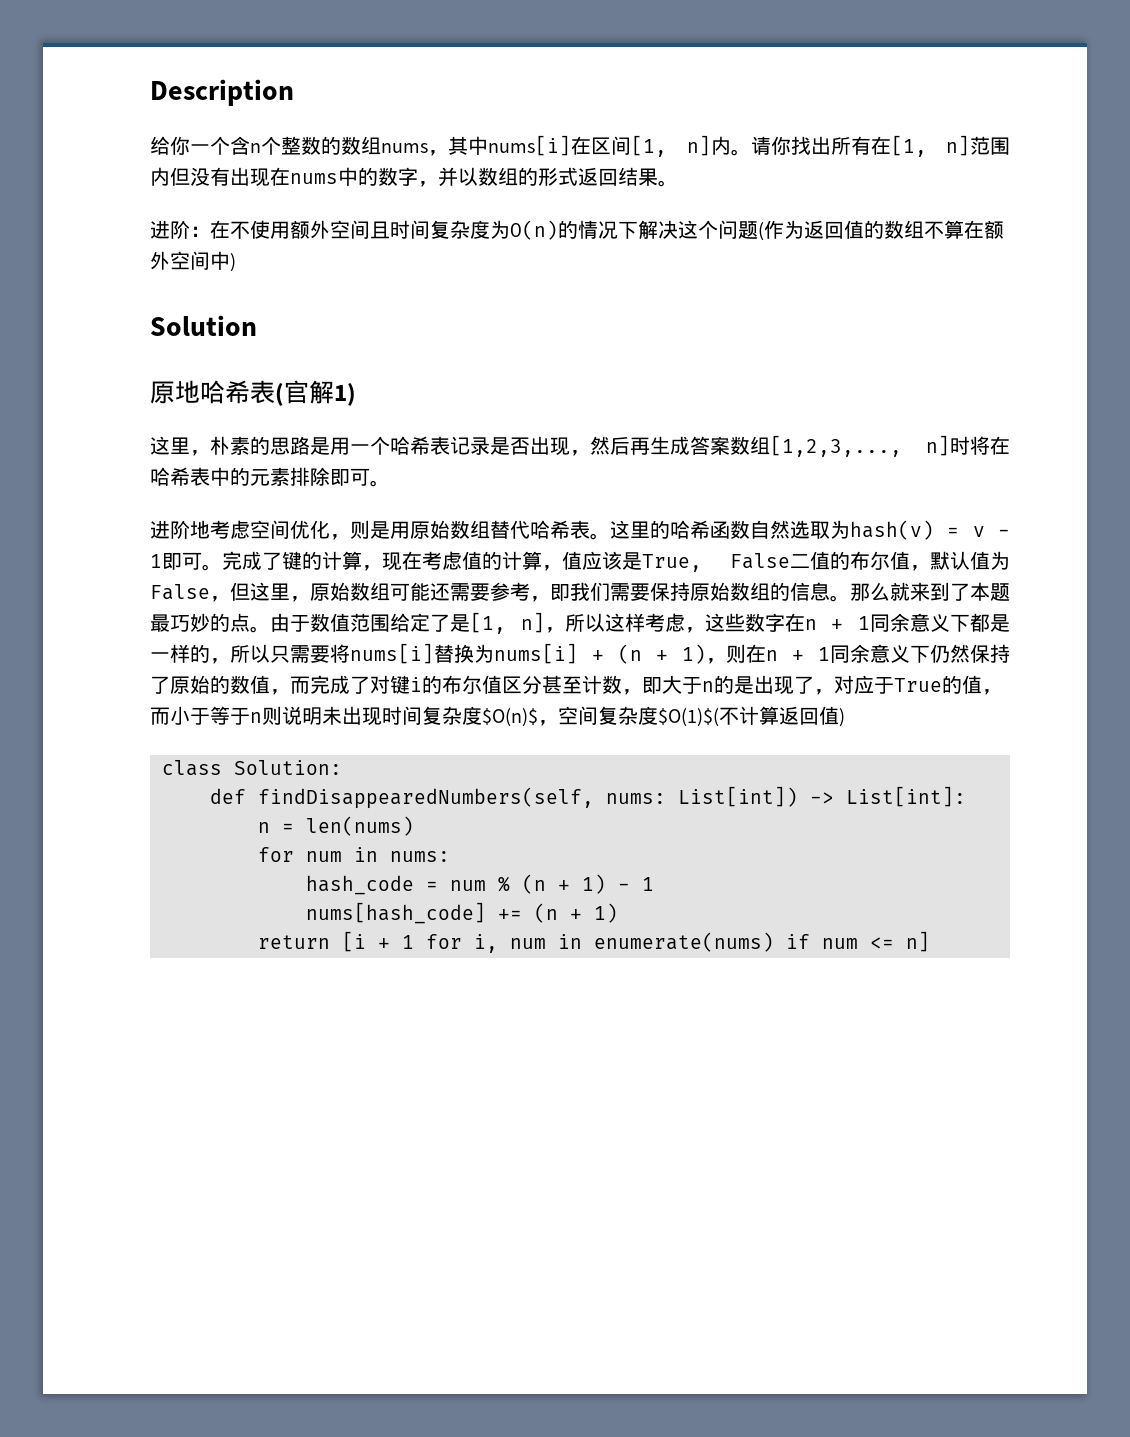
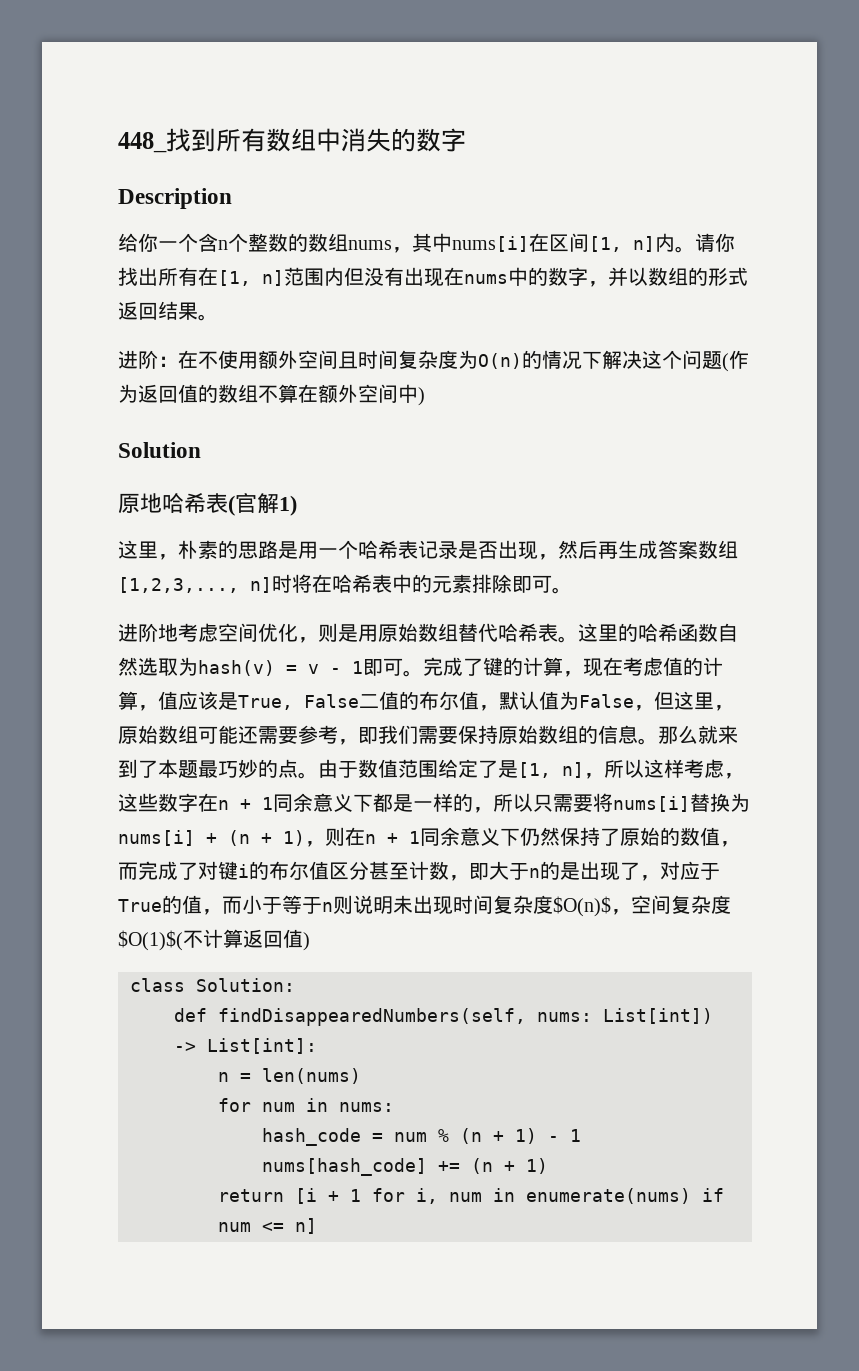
+ 448_找到所有数组中消失的数字

